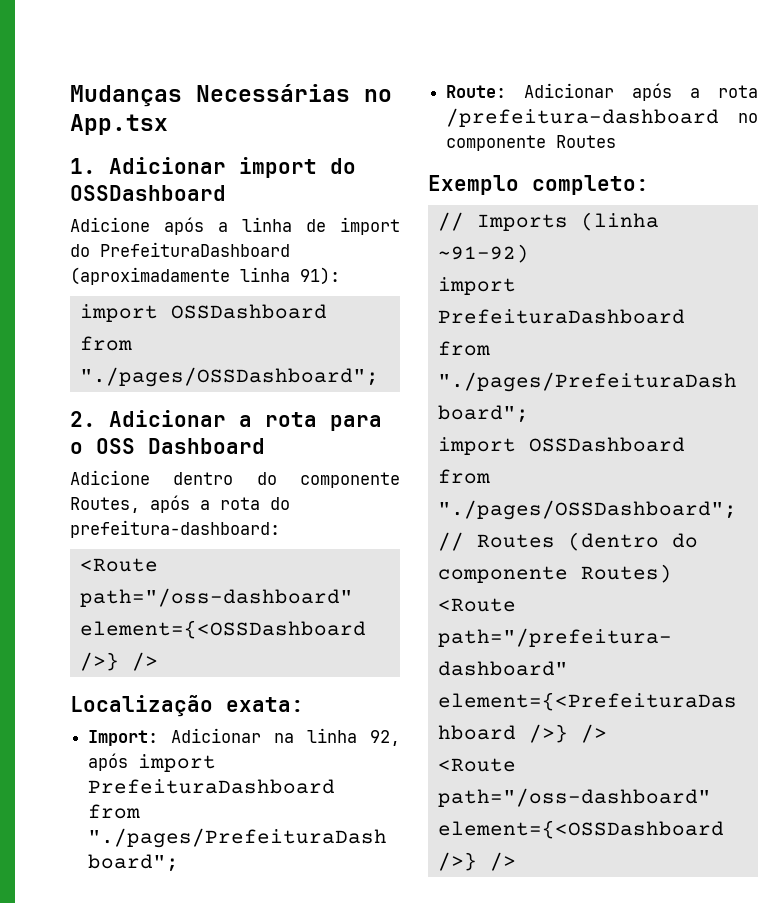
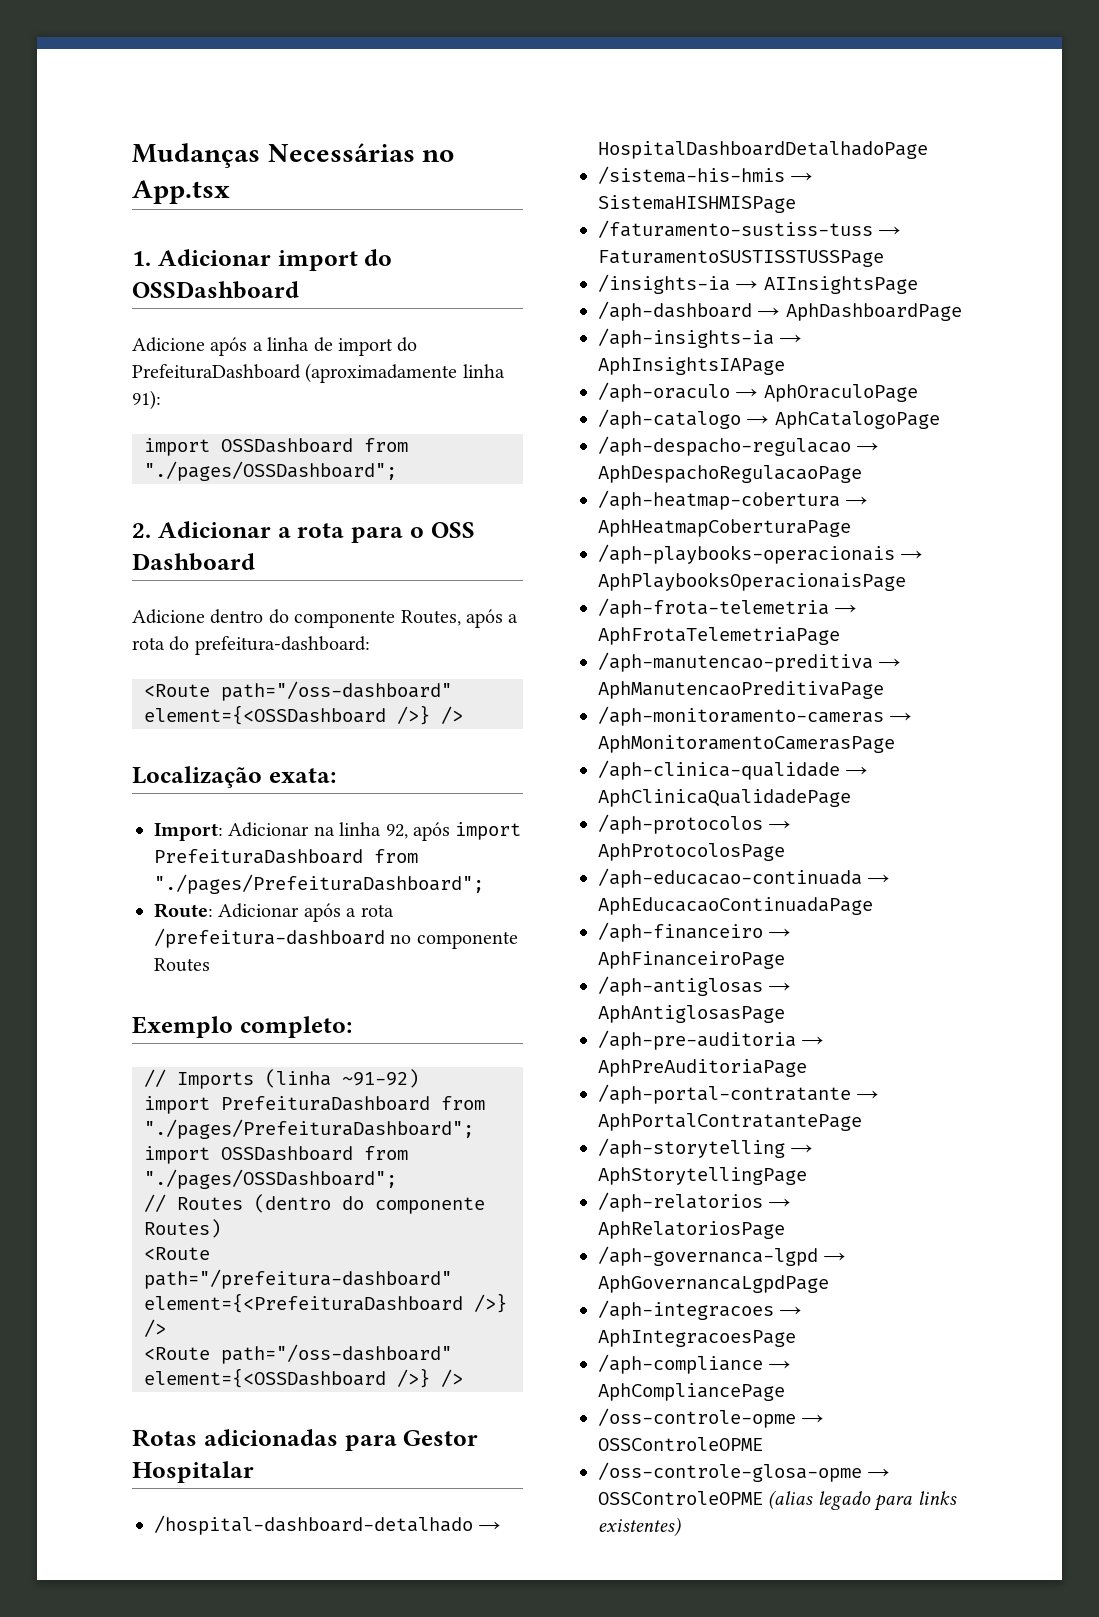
+ Rotas adicionadas para Gestor Hospitalar
+ /hospital-dashboard-detalhado → HospitalDashboardDetalhadoPage
+ /sistema-his-hmis → SistemaHISHMISPage
+ /faturamento-sustiss-tuss → FaturamentoSUSTISSTUSSPage
+ /insights-ia → AIInsightsPage
+ /aph-dashboard → AphDashboardPage
+ /aph-insights-ia → AphInsightsIAPage
+ /aph-oraculo → AphOraculoPage
+ /aph-catalogo → AphCatalogoPage
+ /aph-despacho-regulacao → AphDespachoRegulacaoPage
+ /aph-heatmap-cobertura → AphHeatmapCoberturaPage
+ /aph-playbooks-operacionais → AphPlaybooksOperacionaisPage
+ /aph-frota-telemetria → AphFrotaTelemetriaPage
+ /aph-manutencao-preditiva → AphManutencaoPreditivaPage
+ /aph-monitoramento-cameras → AphMonitoramentoCamerasPage
+ /aph-clinica-qualidade → AphClinicaQualidadePage
+ /aph-protocolos → AphProtocolosPage
+ /aph-educacao-continuada → AphEducacaoContinuadaPage
+ /aph-financeiro → AphFinanceiroPage
+ /aph-antiglosas → AphAntiglosasPage
+ /aph-pre-auditoria → AphPreAuditoriaPage
+ /aph-portal-contratante → AphPortalContratantePage
+ /aph-storytelling → AphStorytellingPage
+ /aph-relatorios → AphRelatoriosPage
+ /aph-governanca-lgpd → AphGovernancaLgpdPage
+ /aph-integracoes → AphIntegracoesPage
+ /aph-compliance → AphCompliancePage
+ /oss-controle-opme → OSSControleOPME
+ /oss-controle-glosa-opme → OSSControleOPME (alias legado para links existentes)

